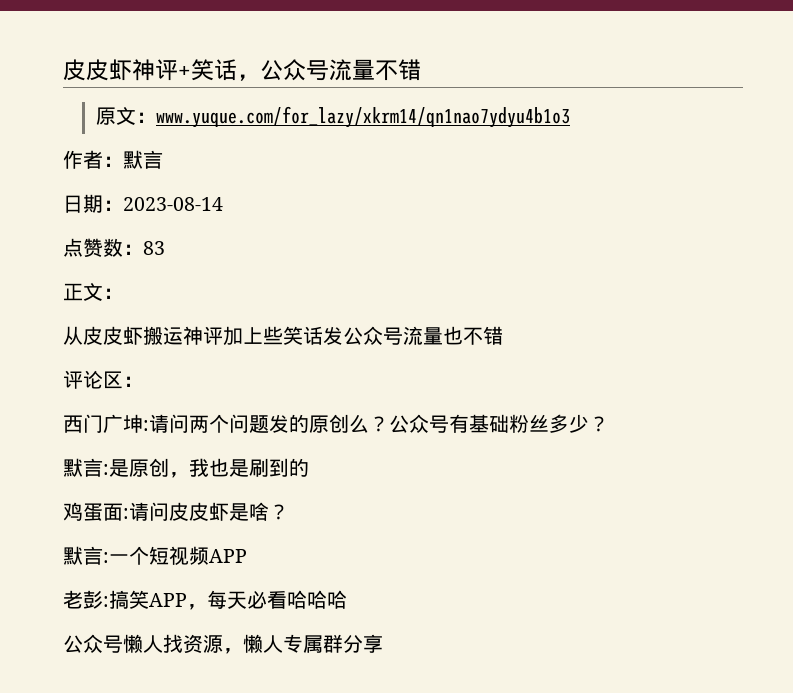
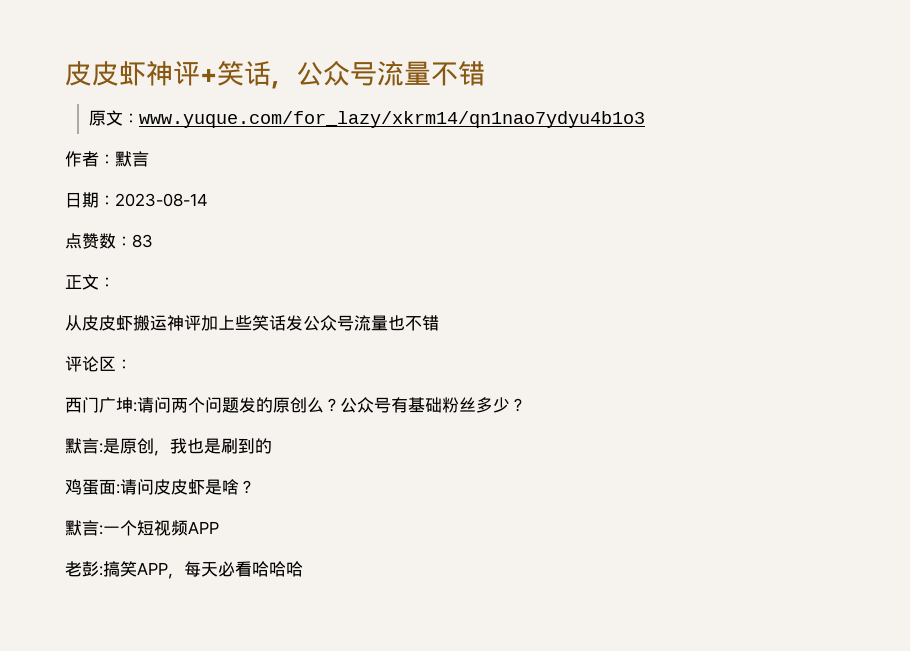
- 公众号懒人找资源，懒人专属群分享

